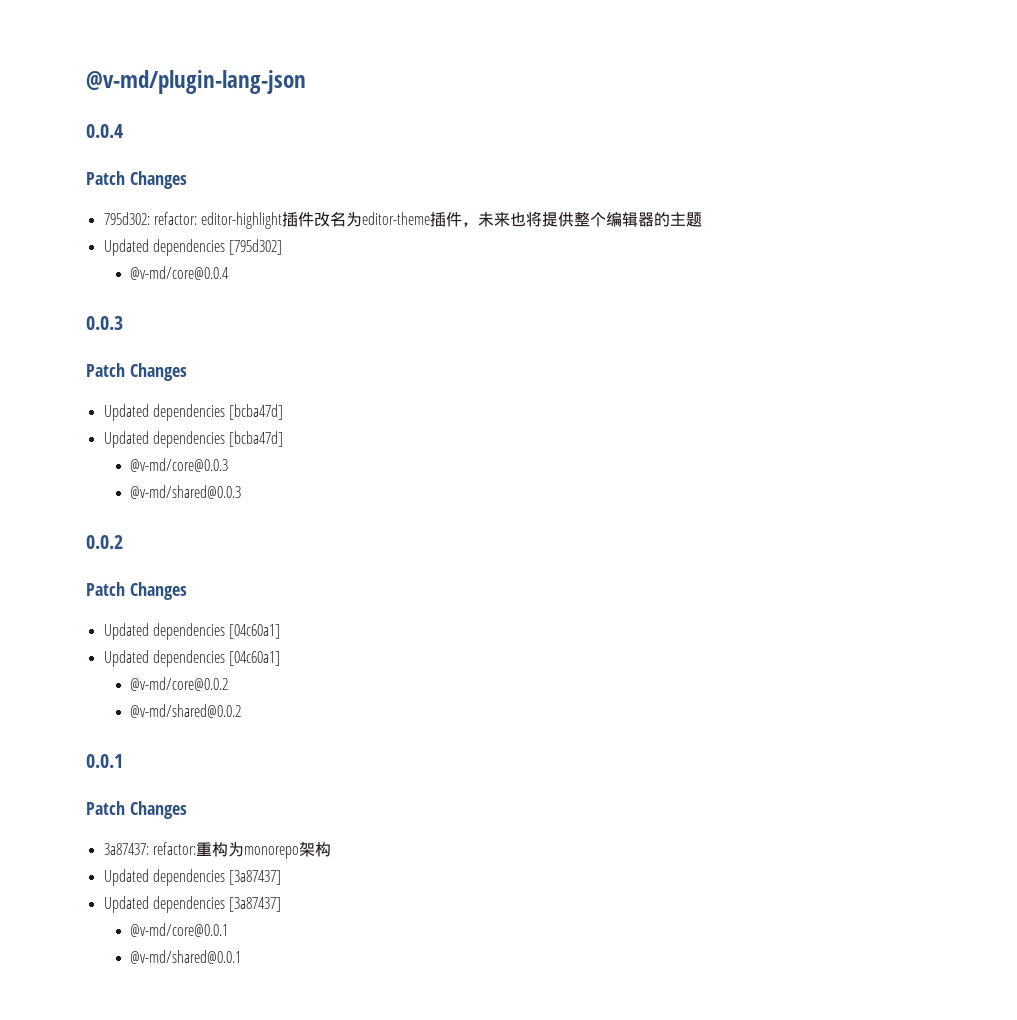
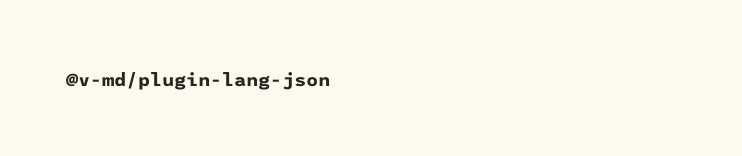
- 0.0.4
- Patch Changes
- 795d302: refactor: editor-highlight插件改名为editor-theme插件，未来也将提供整个编辑器的主题
- Updated dependencies [795d302]
- @v-md/core@0.0.4
- 0.0.3
- Patch Changes
- Updated dependencies [bcba47d]
- Updated dependencies [bcba47d]
- @v-md/core@0.0.3
- @v-md/shared@0.0.3
- 0.0.2
- Patch Changes
- Updated dependencies [04c60a1]
- Updated dependencies [04c60a1]
- @v-md/core@0.0.2
- @v-md/shared@0.0.2
- 0.0.1
- Patch Changes
- 3a87437: refactor:重构为monorepo架构
- Updated dependencies [3a87437]
- Updated dependencies [3a87437]
- @v-md/core@0.0.1
- @v-md/shared@0.0.1

